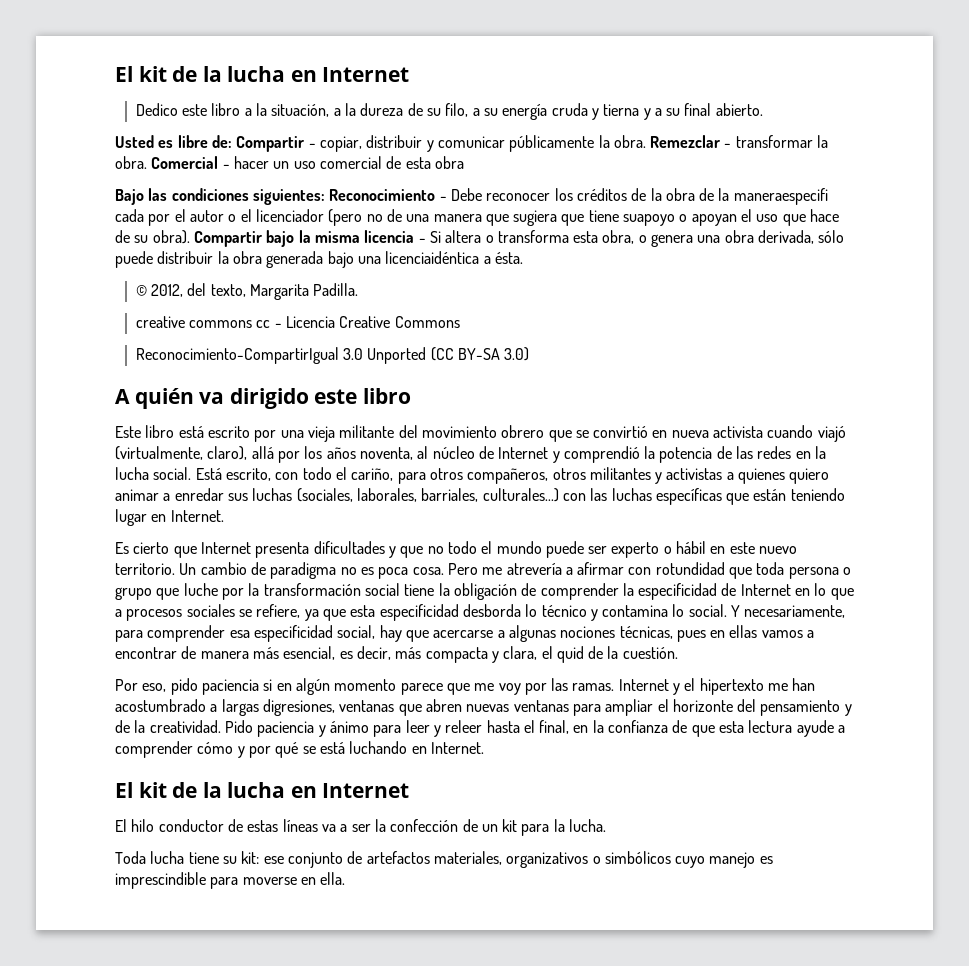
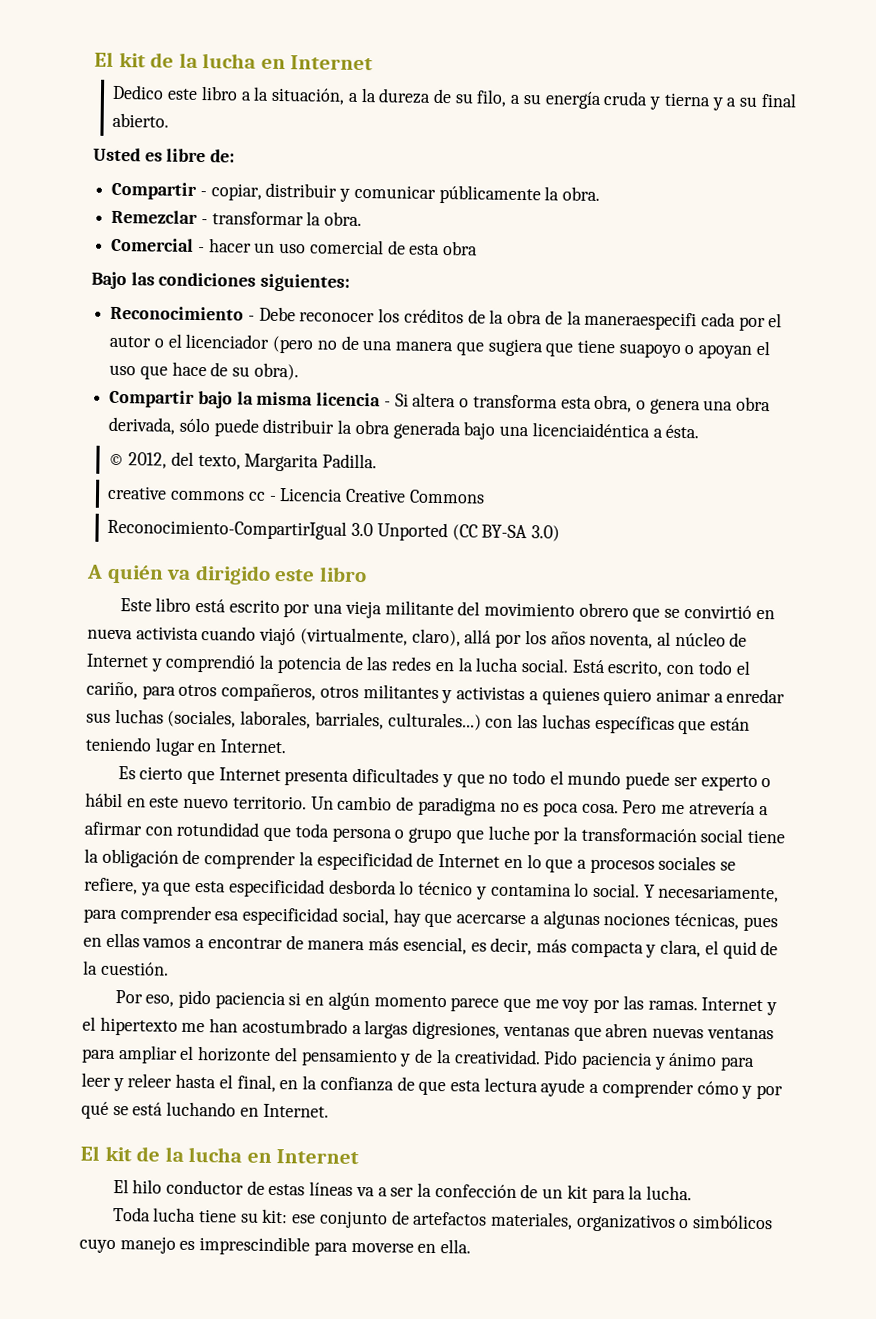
- Usted es libre de: Compartir - copiar, distribuir y comunicar públicamente la obra. Remezclar - transformar la obra. Comercial - hacer un uso comercial de esta obra
+ Usted es libre de:
+ Compartir - copiar, distribuir y comunicar públicamente la obra.
+ Remezclar - transformar la obra.
+ Comercial - hacer un uso comercial de esta obra
- Bajo las condiciones siguientes: Reconocimiento - Debe reconocer los créditos de la obra de la maneraespecifi cada por el autor o el licenciador (pero no de una manera que sugiera que tiene suapoyo o apoyan el uso que hace de su obra). Compartir bajo la misma licencia - Si altera o transforma esta obra, o genera una obra derivada, sólo puede distribuir la obra generada bajo una licenciaidéntica a ésta.
+ Bajo las condiciones siguientes:
+ Reconocimiento - Debe reconocer los créditos de la obra de la maneraespecifi cada por el autor o el licenciador (pero no de una manera que sugiera que tiene suapoyo o apoyan el uso que hace de su obra).
+ Compartir bajo la misma licencia - Si altera o transforma esta obra, o genera una obra derivada, sólo puede distribuir la obra generada bajo una licenciaidéntica a ésta.

